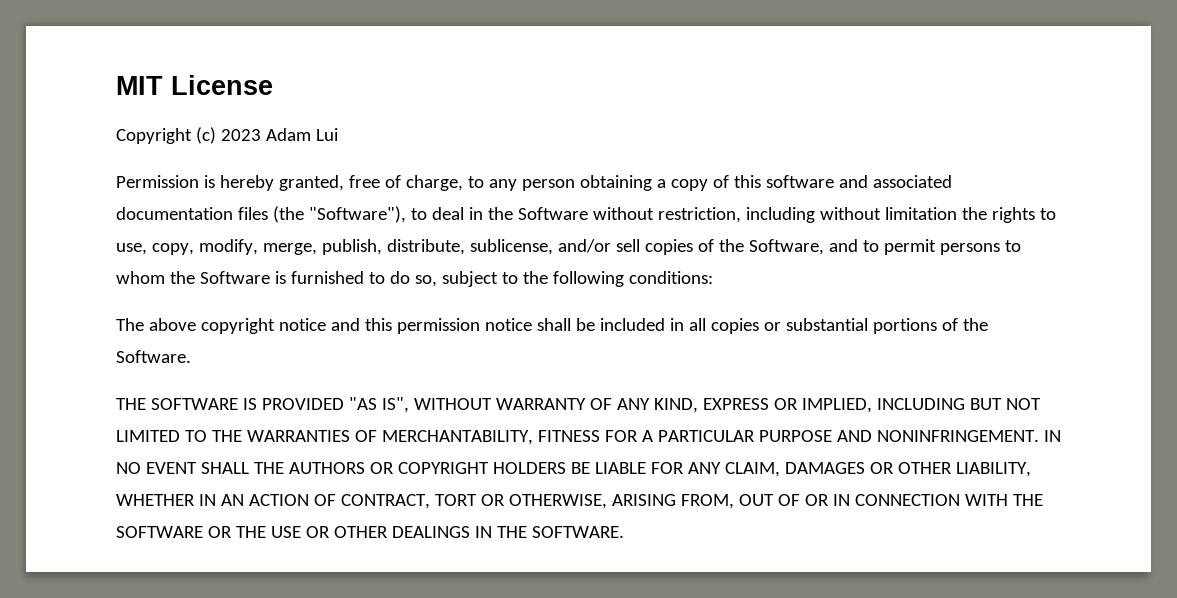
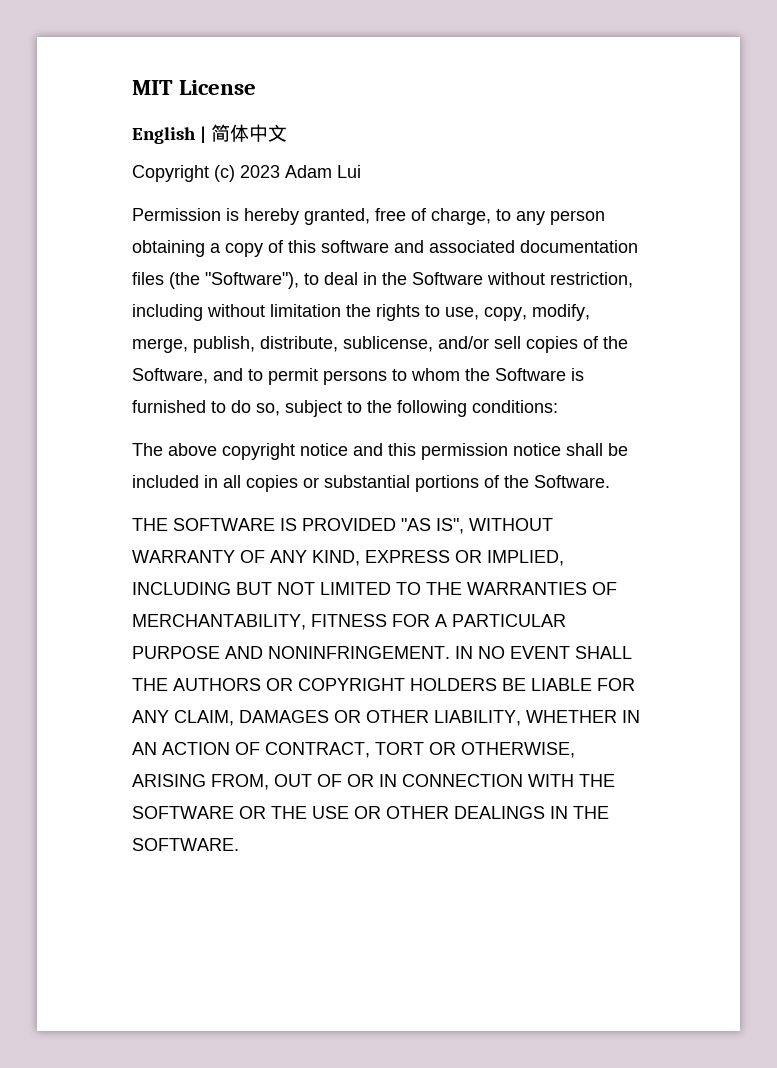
+ English | 简体中文

